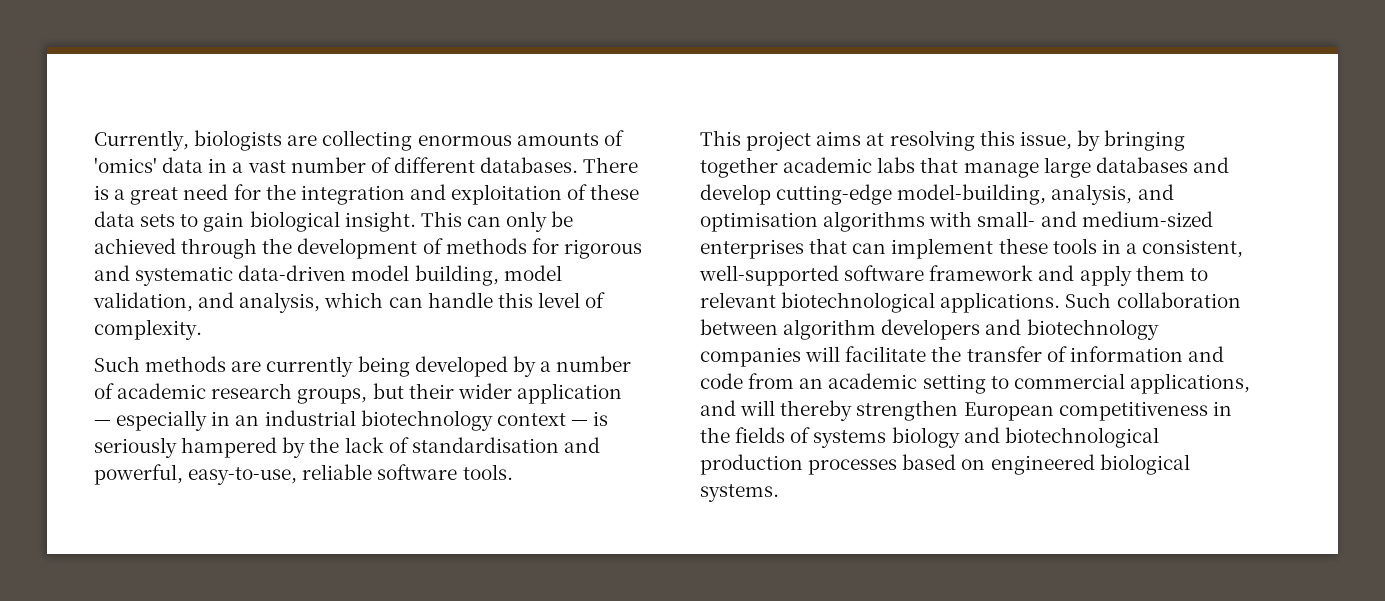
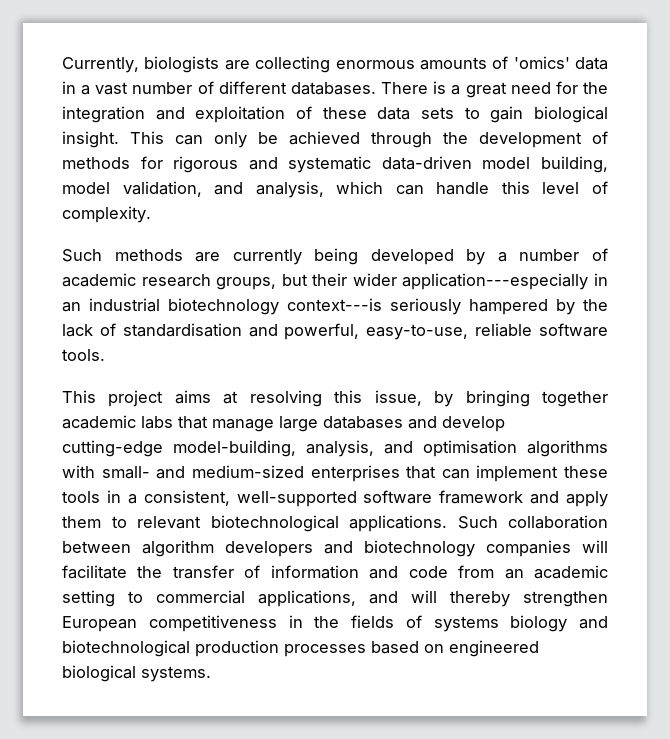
- Such methods are currently being developed by a number of academic research groups, but their wider application — especially in an industrial biotechnology context — is seriously hampered by the lack of standardisation and powerful, easy-to-use, reliable software tools.
+ Such methods are currently being developed by a number of academic research groups, but their wider application---especially in an industrial biotechnology context---is seriously hampered by the lack of standardisation and powerful, easy-to-use, reliable software tools.

